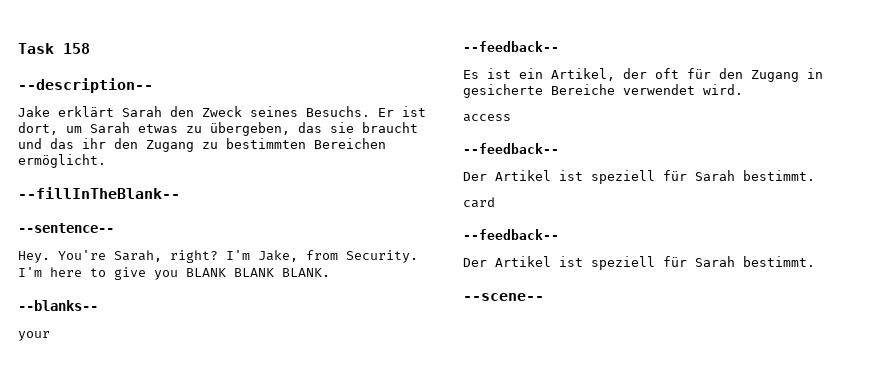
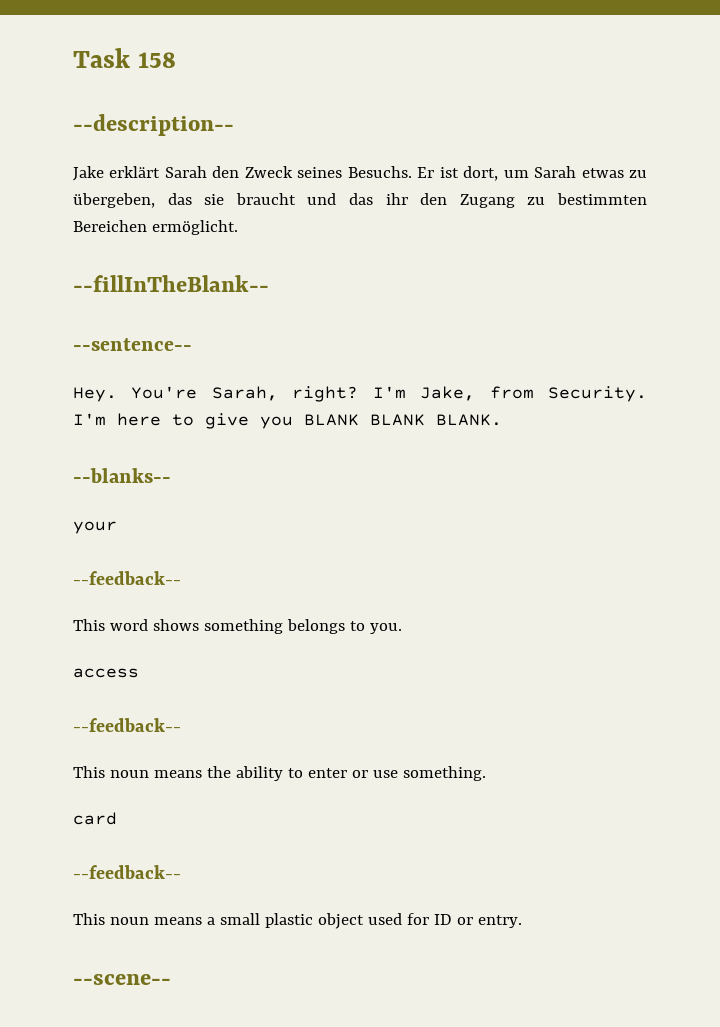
- Es ist ein Artikel, der oft für den Zugang in gesicherte Bereiche verwendet wird.
+ This word shows something belongs to you.
  access
  --feedback--
- Der Artikel ist speziell für Sarah bestimmt.
+ This noun means the ability to enter or use something.
  card
  --feedback--
- Der Artikel ist speziell für Sarah bestimmt.
+ This noun means a small plastic object used for ID or entry.

